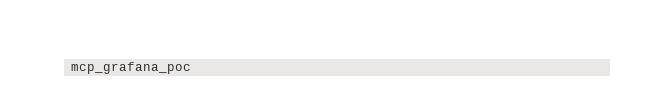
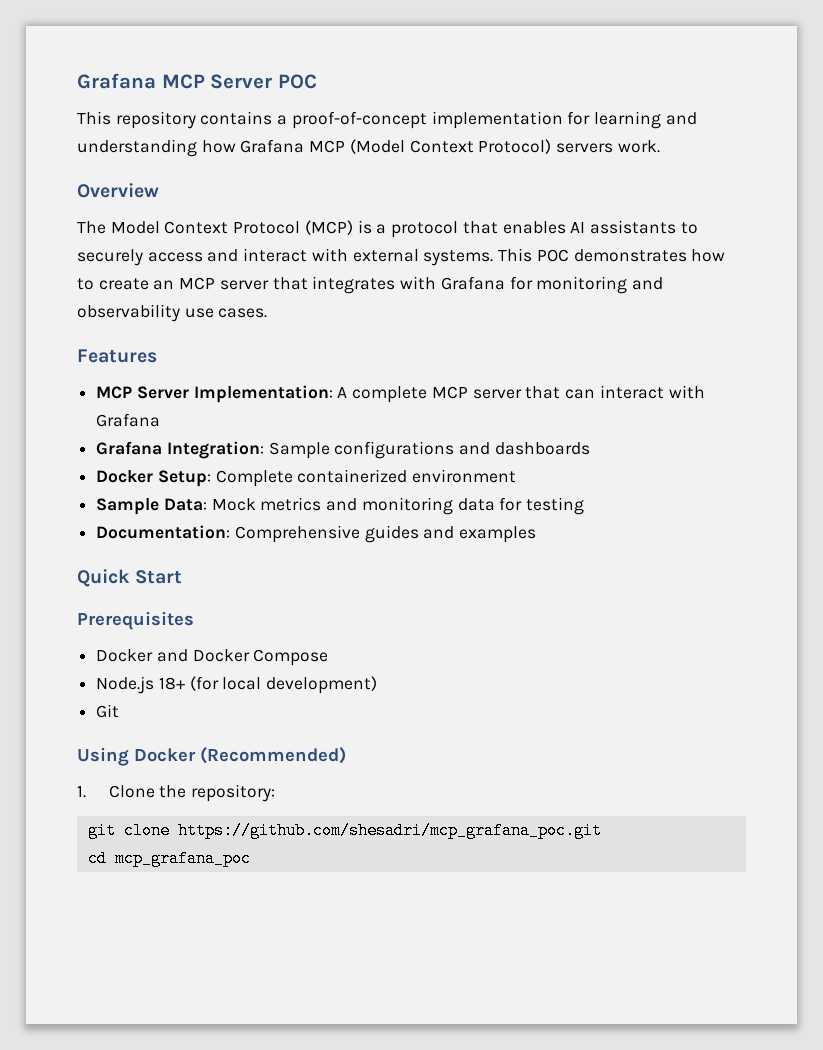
- mcp_grafana_poc
+ Grafana MCP Server POC
+ This repository contains a proof-of-concept implementation for learning and understanding how Grafana MCP (Model Context Protocol) servers work.
+ Overview
+ The Model Context Protocol (MCP) is a protocol that enables AI assistants to securely access and interact with external systems. This POC demonstrates how to create an MCP server that integrates with Grafana for monitoring and observability use cases.
+ Features
+ MCP Server Implementation: A complete MCP server that can interact with Grafana
+ Grafana Integration: Sample configurations and dashboards
+ Docker Setup: Complete containerized environment
+ Sample Data: Mock metrics and monitoring data for testing
+ Documentation: Comprehensive guides and examples
+ Quick Start
+ Prerequisites
+ Docker and Docker Compose
+ Node.js 18+ (for local development)
+ Git
+ Using Docker (Recommended)
+ 1. Clone the repository:
+ git clone https://github.com/shesadri/mcp_grafana_poc.git
+ cd mcp_grafana_poc

